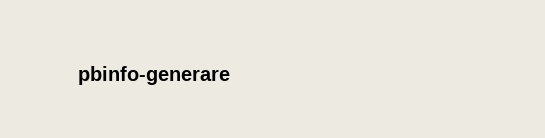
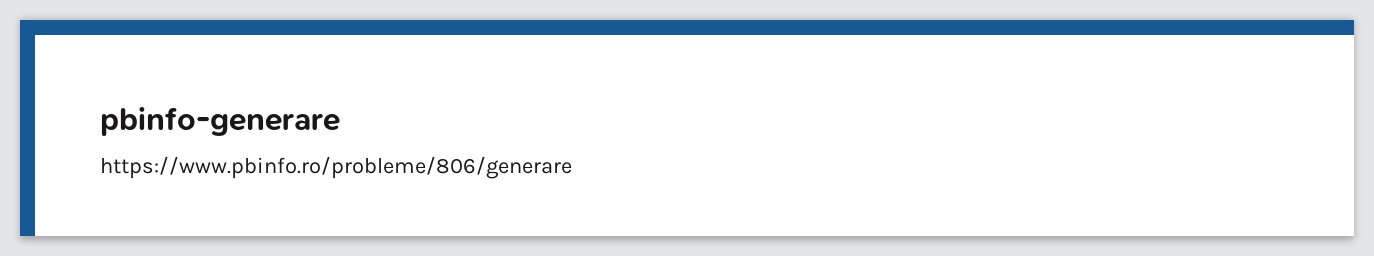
+ https://www.pbinfo.ro/probleme/806/generare

